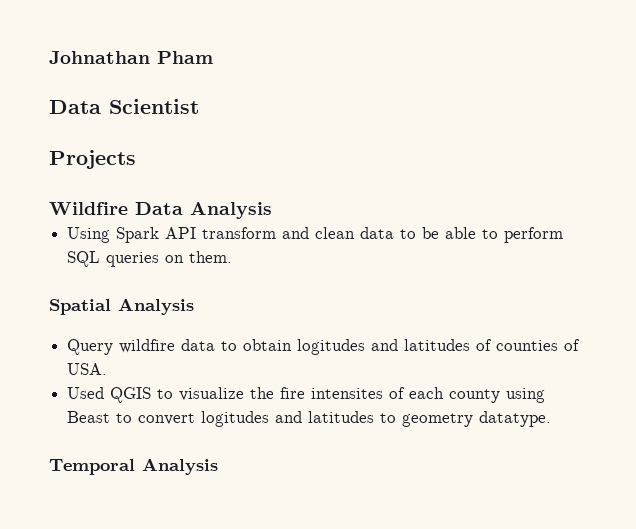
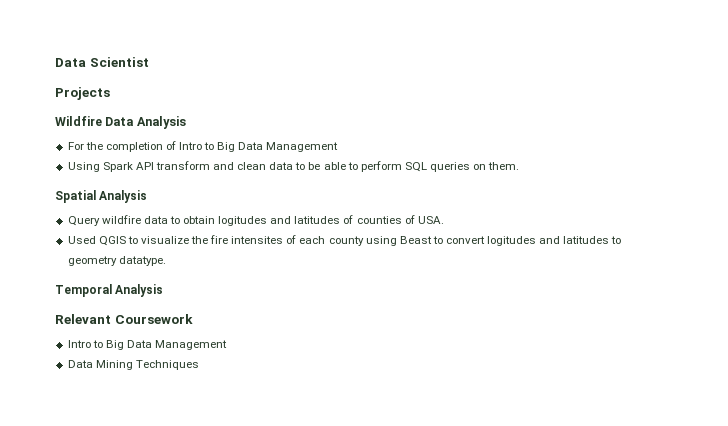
- Johnathan Pham
+ For the completion of Intro to Big Data Management
+ Relevant Coursework
+ Intro to Big Data Management
+ Data Mining Techniques

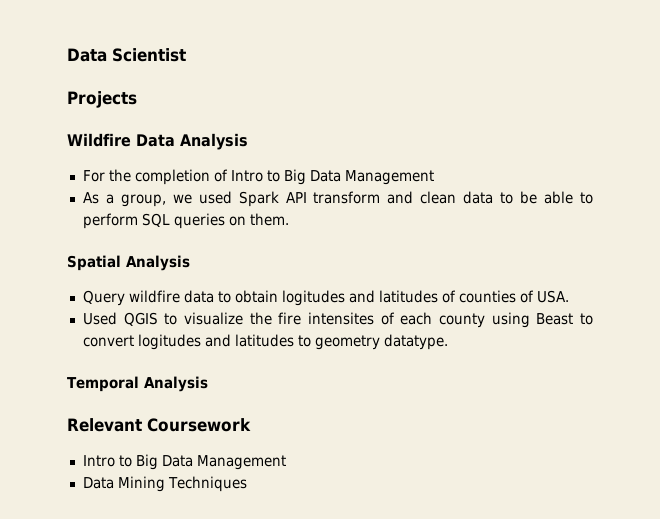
- Using Spark API transform and clean data to be able to perform SQL queries on them.
+ As a group, we used Spark API transform and clean data to be able to perform SQL queries on them.

